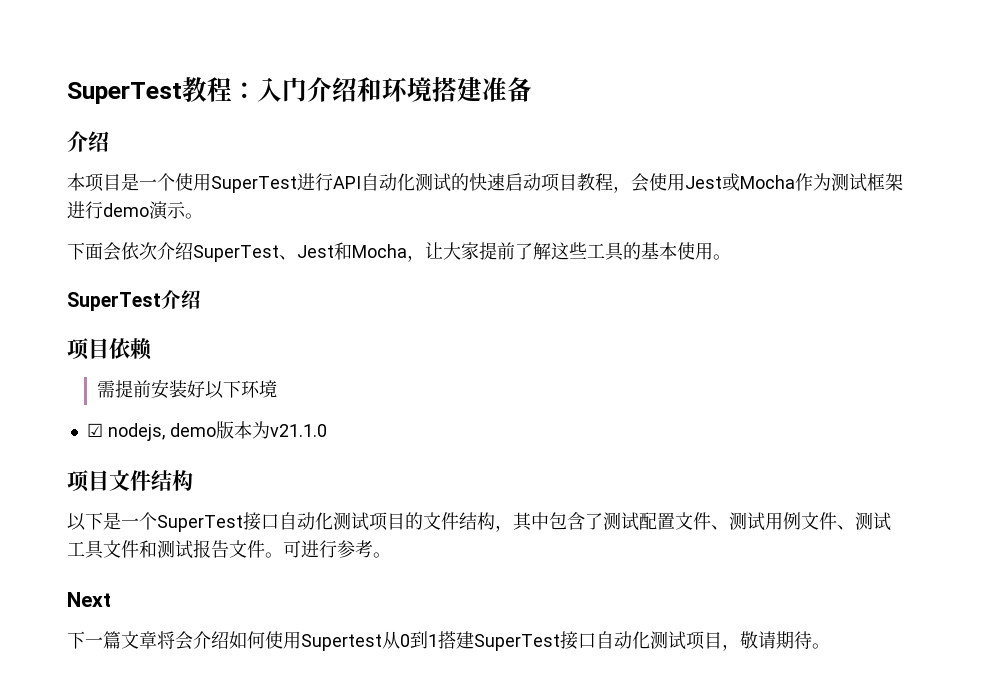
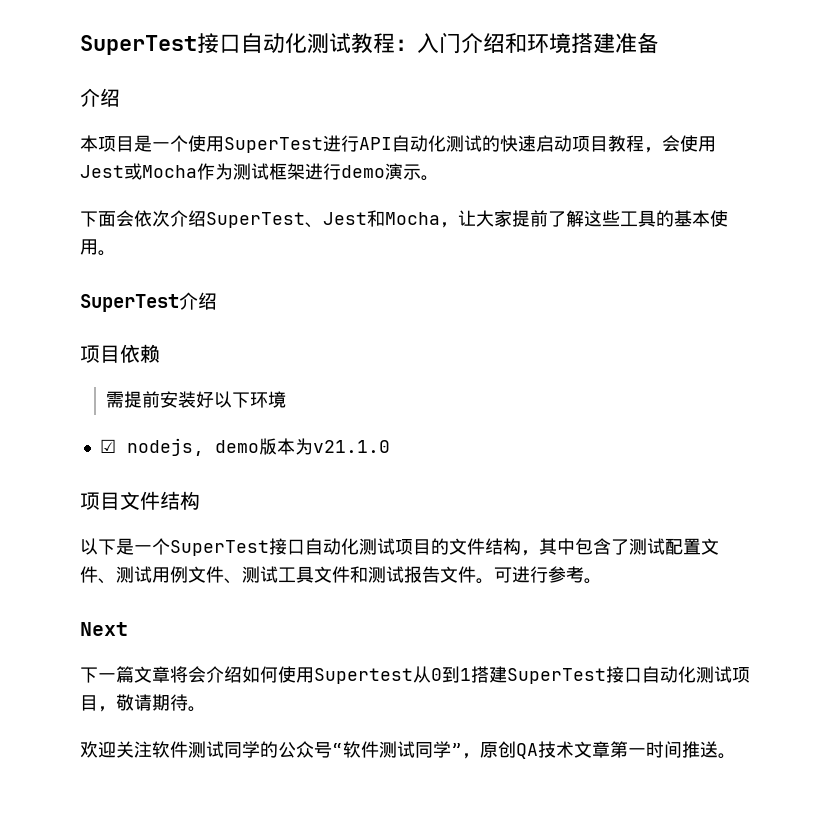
- SuperTest教程：入门介绍和环境搭建准备
+ SuperTest接口自动化测试教程：入门介绍和环境搭建准备
+ 欢迎关注软件测试同学的公众号“软件测试同学”，原创QA技术文章第一时间推送。

